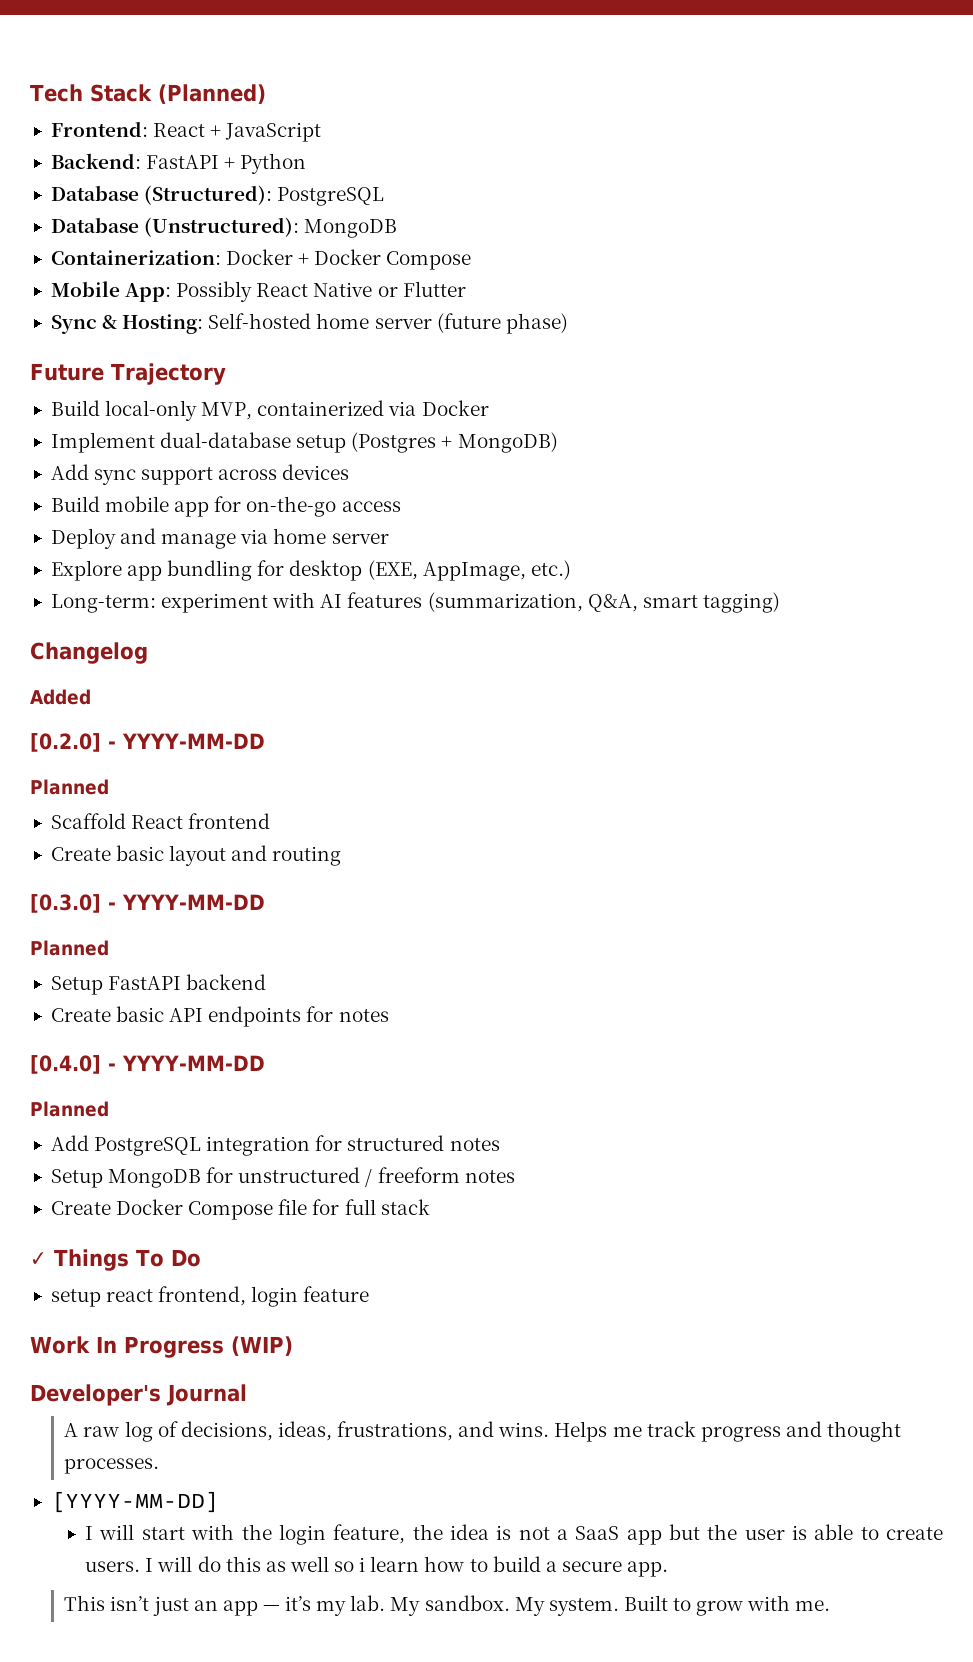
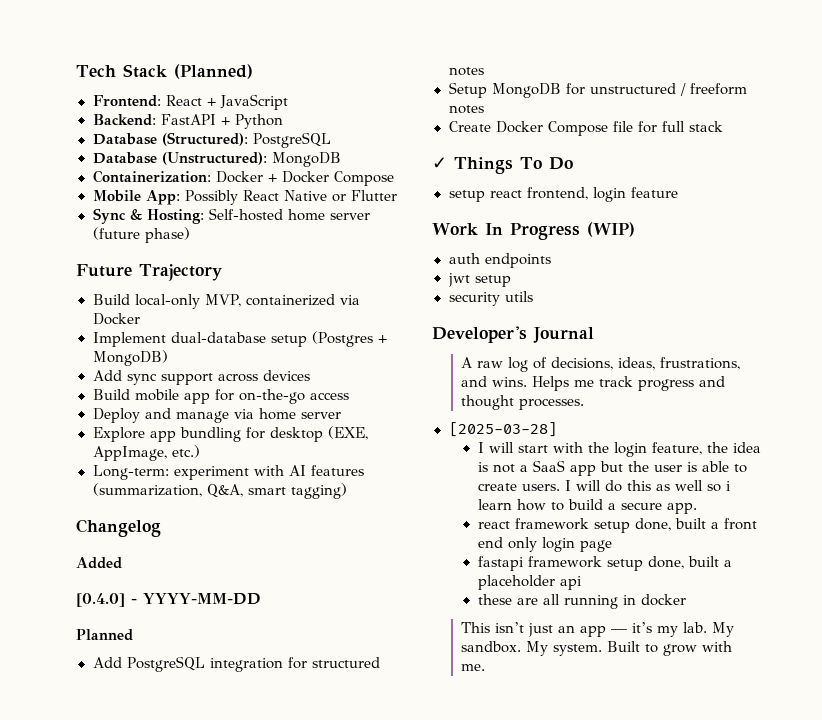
- [0.2.0] - YYYY-MM-DD
- Planned
- Scaffold React frontend
- Create basic layout and routing
- [0.3.0] - YYYY-MM-DD
- Planned
- Setup FastAPI backend
- Create basic API endpoints for notes
+ auth endpoints
+ jwt setup
+ security utils
- [YYYY-MM-DD]
+ [2025-03-28]
+ react framework setup done, built a front end only login page
+ fastapi framework setup done, built a placeholder api
+ these are all running in docker

